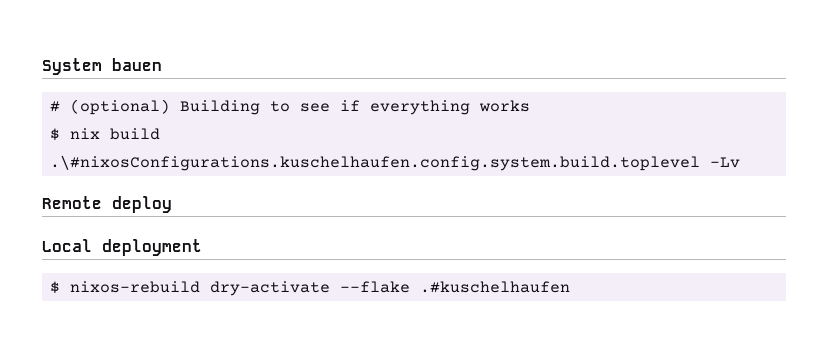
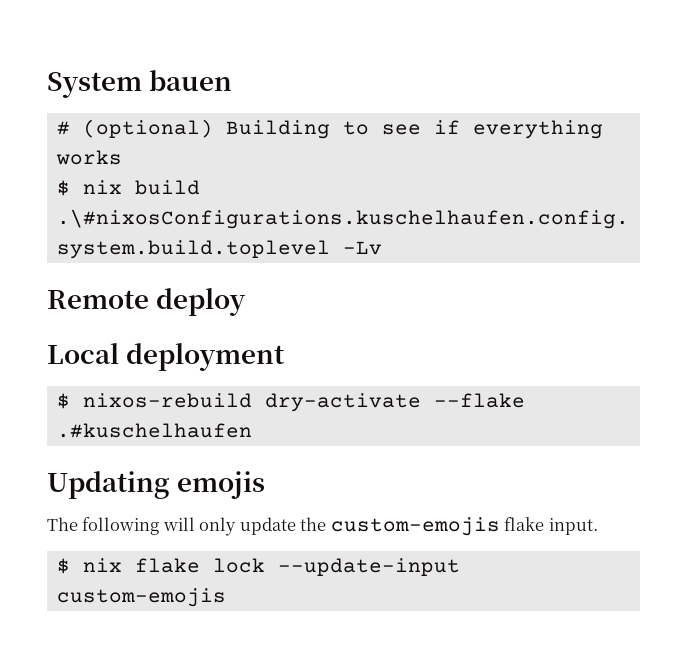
+ Updating emojis
+ The following will only update the custom-emojis flake input.
+ $ nix flake lock --update-input custom-emojis

